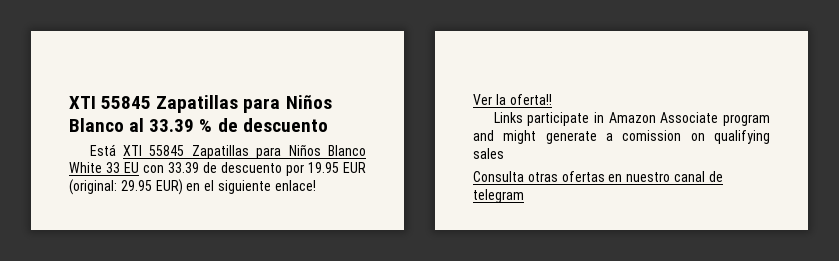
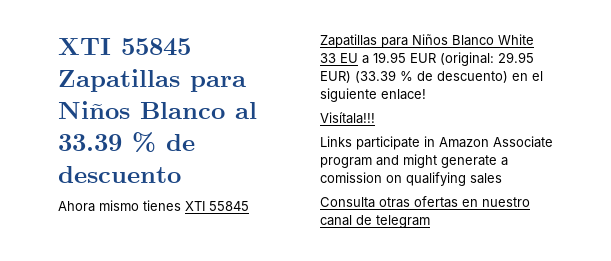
- Está XTI 55845 Zapatillas para Niños Blanco White 33 EU con 33.39 de descuento por 19.95 EUR (original: 29.95 EUR) en el siguiente enlace!
+ Ahora mismo tienes XTI 55845 Zapatillas para Niños Blanco White 33 EU a 19.95 EUR (original: 29.95 EUR) (33.39 % de descuento) en el siguiente enlace!
- Ver la oferta!!
+ Visítala!!!

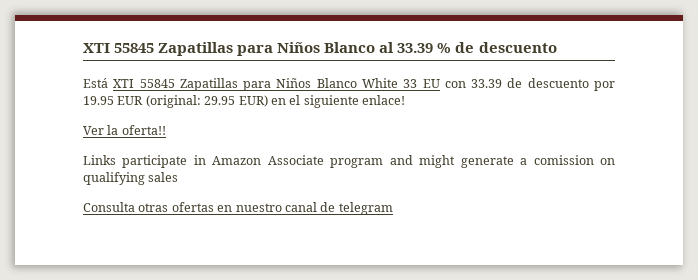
- Ahora mismo tienes XTI 55845 Zapatillas para Niños Blanco White 33 EU a 19.95 EUR (original: 29.95 EUR) (33.39 % de descuento) en el siguiente enlace!
+ Está XTI 55845 Zapatillas para Niños Blanco White 33 EU con 33.39 de descuento por 19.95 EUR (original: 29.95 EUR) en el siguiente enlace!
- Visítala!!!
+ Ver la oferta!!

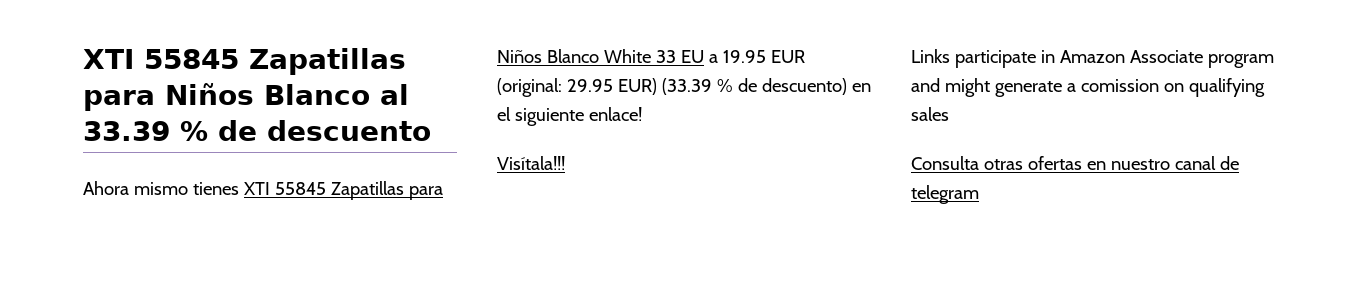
- Está XTI 55845 Zapatillas para Niños Blanco White 33 EU con 33.39 de descuento por 19.95 EUR (original: 29.95 EUR) en el siguiente enlace!
+ Ahora mismo tienes XTI 55845 Zapatillas para Niños Blanco White 33 EU a 19.95 EUR (original: 29.95 EUR) (33.39 % de descuento) en el siguiente enlace!
- Ver la oferta!!
+ Visítala!!!

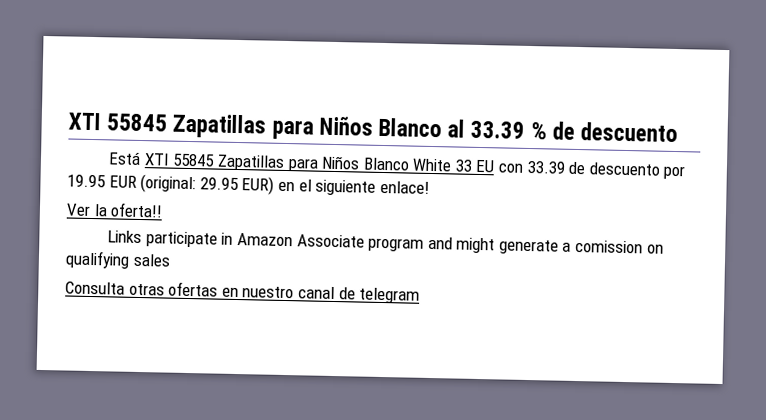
- Ahora mismo tienes XTI 55845 Zapatillas para Niños Blanco White 33 EU a 19.95 EUR (original: 29.95 EUR) (33.39 % de descuento) en el siguiente enlace!
+ Está XTI 55845 Zapatillas para Niños Blanco White 33 EU con 33.39 de descuento por 19.95 EUR (original: 29.95 EUR) en el siguiente enlace!
- Visítala!!!
+ Ver la oferta!!

